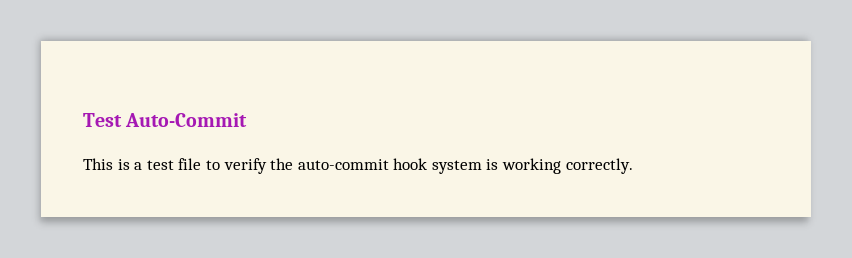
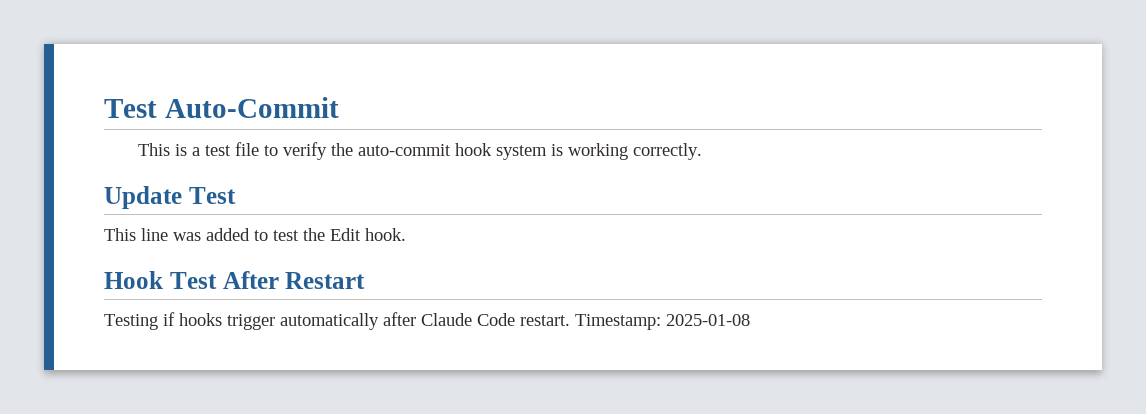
+ Update Test
+ This line was added to test the Edit hook.
+ Hook Test After Restart
+ Testing if hooks trigger automatically after Claude Code restart. Timestamp: 2025-01-08

